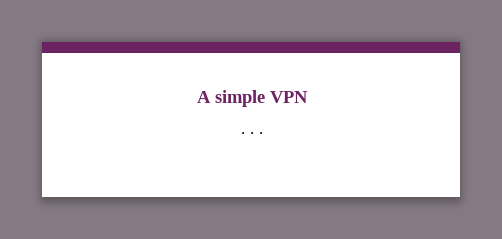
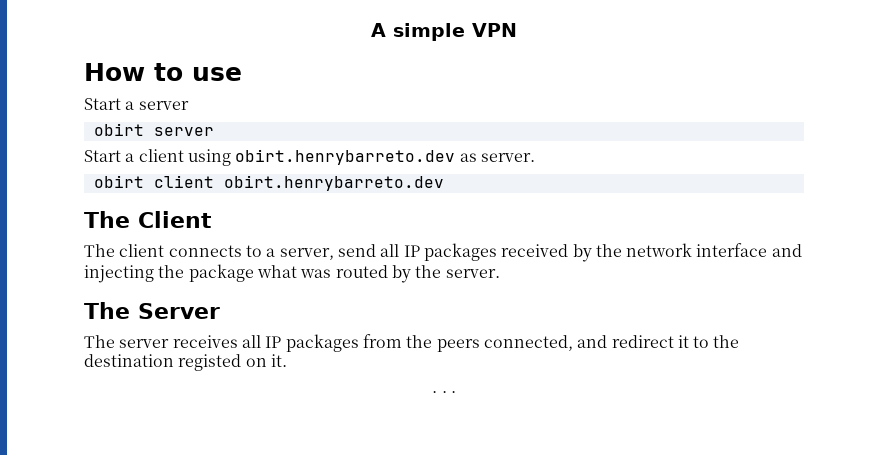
+ How to use
+ Start a server
+ obirt server
+ Start a client using obirt.henrybarreto.dev as server.
+ obirt client obirt.henrybarreto.dev
+ The Client
+ The client connects to a server, send all IP packages received by the network interface and injecting the package what was routed by the server.
+ The Server
+ The server receives all IP packages from the peers connected, and redirect it to the destination registed on it.

